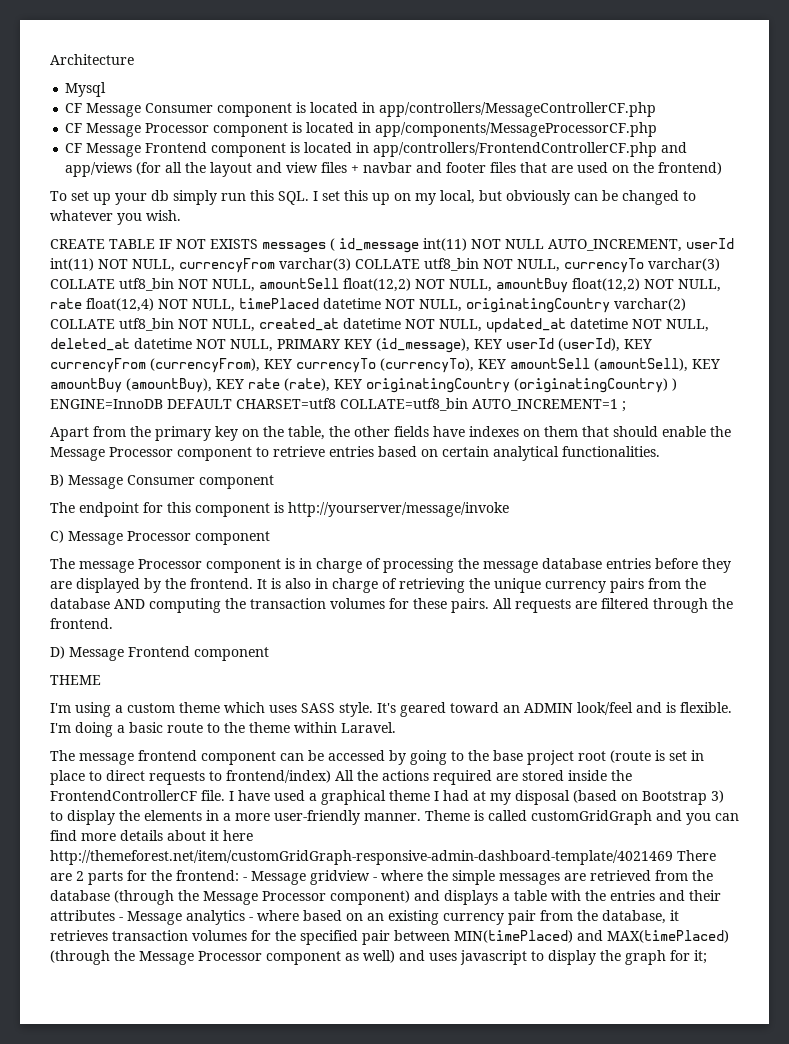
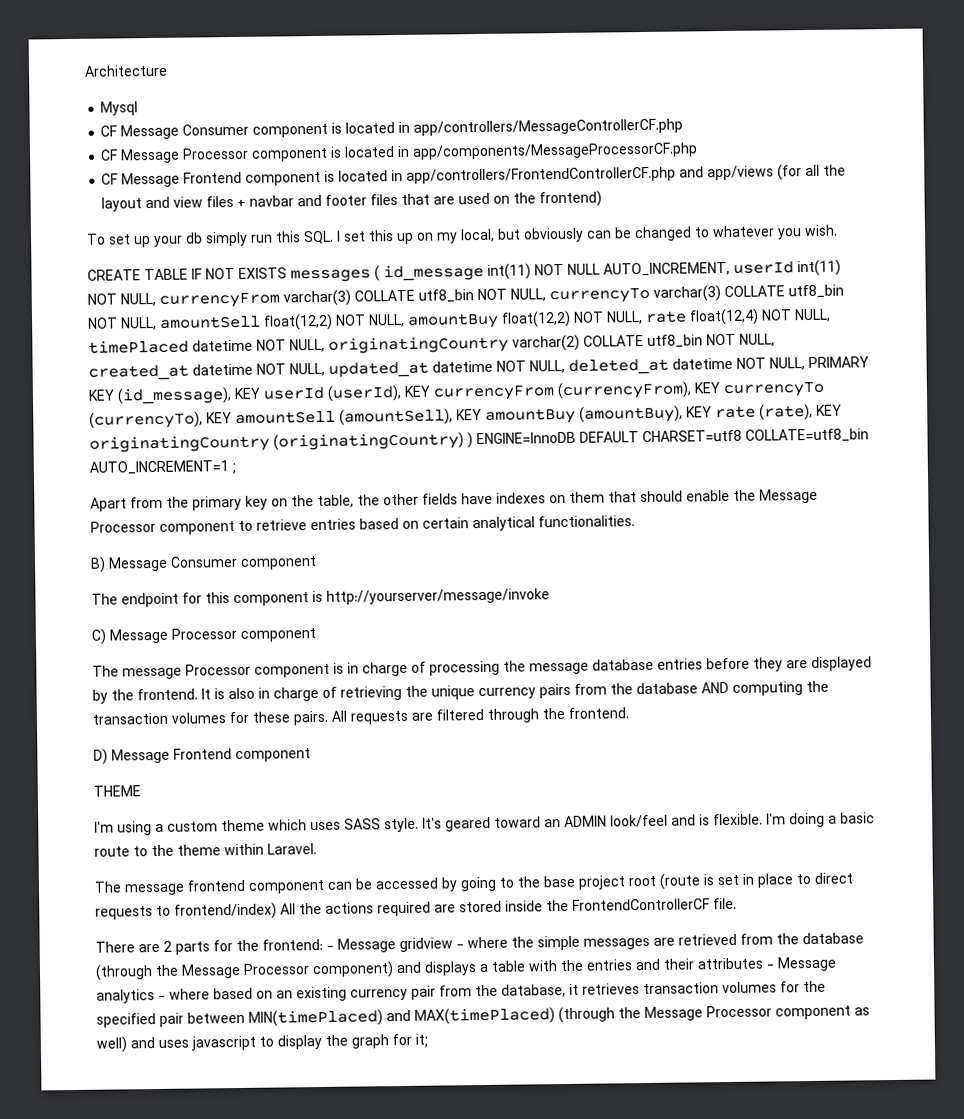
- The message frontend component can be accessed by going to the base project root (route is set in place to direct requests to frontend/index) All the actions required are stored inside the FrontendControllerCF file. I have used a graphical theme I had at my disposal (based on Bootstrap 3) to display the elements in a more user-friendly manner. Theme is called customGridGraph and you can find more details about it here http://themeforest.net/item/customGridGraph-responsive-admin-dashboard-template/4021469 There are 2 parts for the frontend:
+ The message frontend component can be accessed by going to the base project root (route is set in place to direct requests to frontend/index) All the actions required are stored inside the FrontendControllerCF file.
+ There are 2 parts for the frontend:

